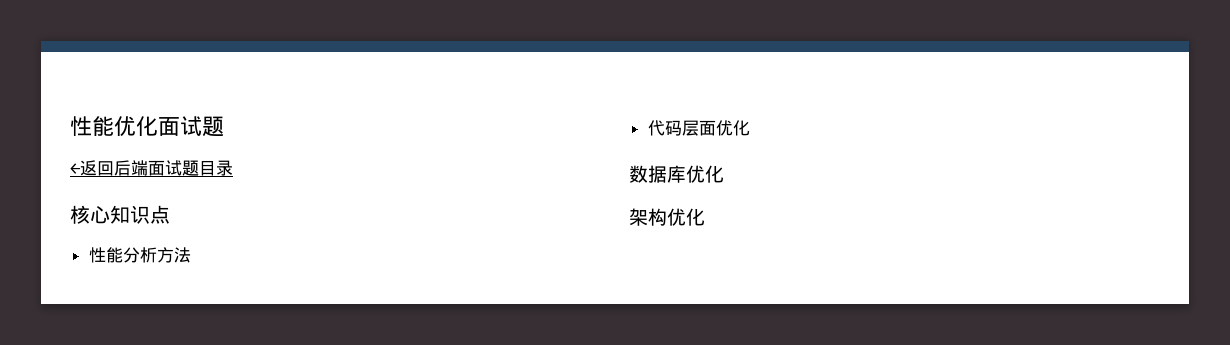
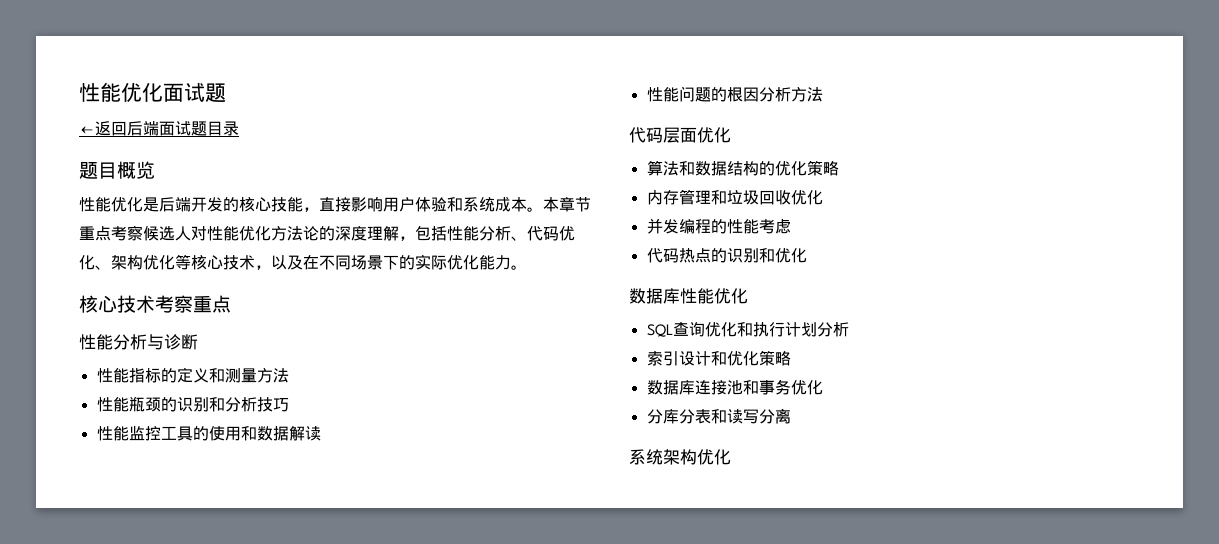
- 核心知识点
- 性能分析方法
+ 题目概览
+ 性能优化是后端开发的核心技能，直接影响用户体验和系统成本。本章节重点考察候选人对性能优化方法论的深度理解，包括性能分析、代码优化、架构优化等核心技术，以及在不同场景下的实际优化能力。
+ 核心技术考察重点
+ 性能分析与诊断
+ 性能指标的定义和测量方法
+ 性能瓶颈的识别和分析技巧
+ 性能监控工具的使用和数据解读
+ 性能问题的根因分析方法
  代码层面优化
+ 算法和数据结构的优化策略
+ 内存管理和垃圾回收优化
+ 并发编程的性能考虑
+ 代码热点的识别和优化
- 数据库优化
- 架构优化
+ 数据库性能优化
+ SQL查询优化和执行计划分析
+ 索引设计和优化策略
+ 数据库连接池和事务优化
+ 分库分表和读写分离
+ 系统架构优化

